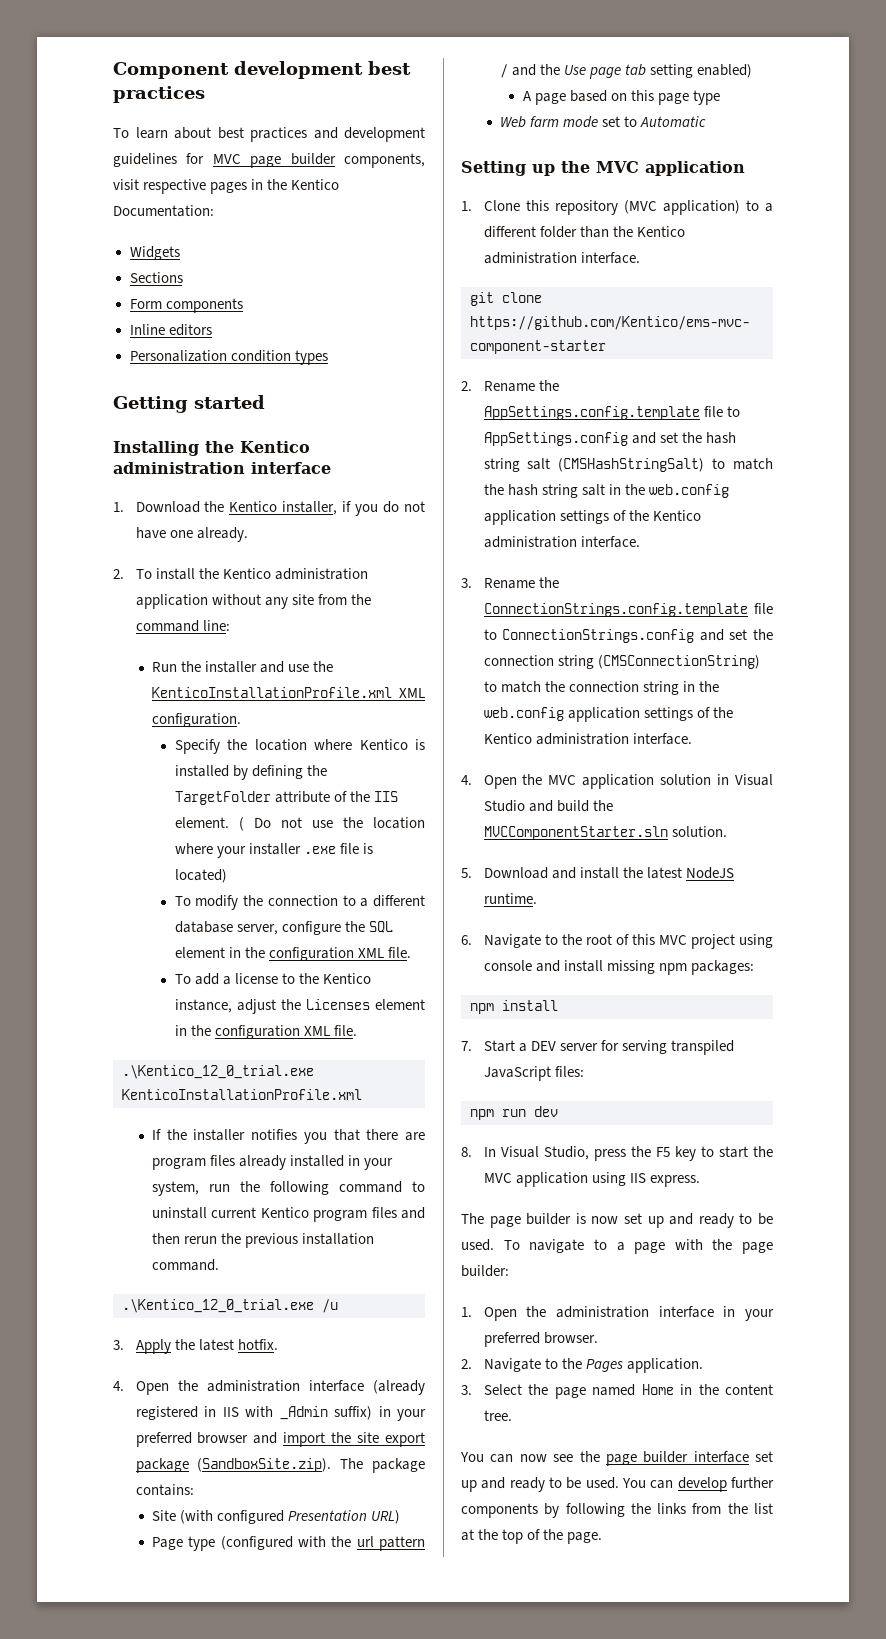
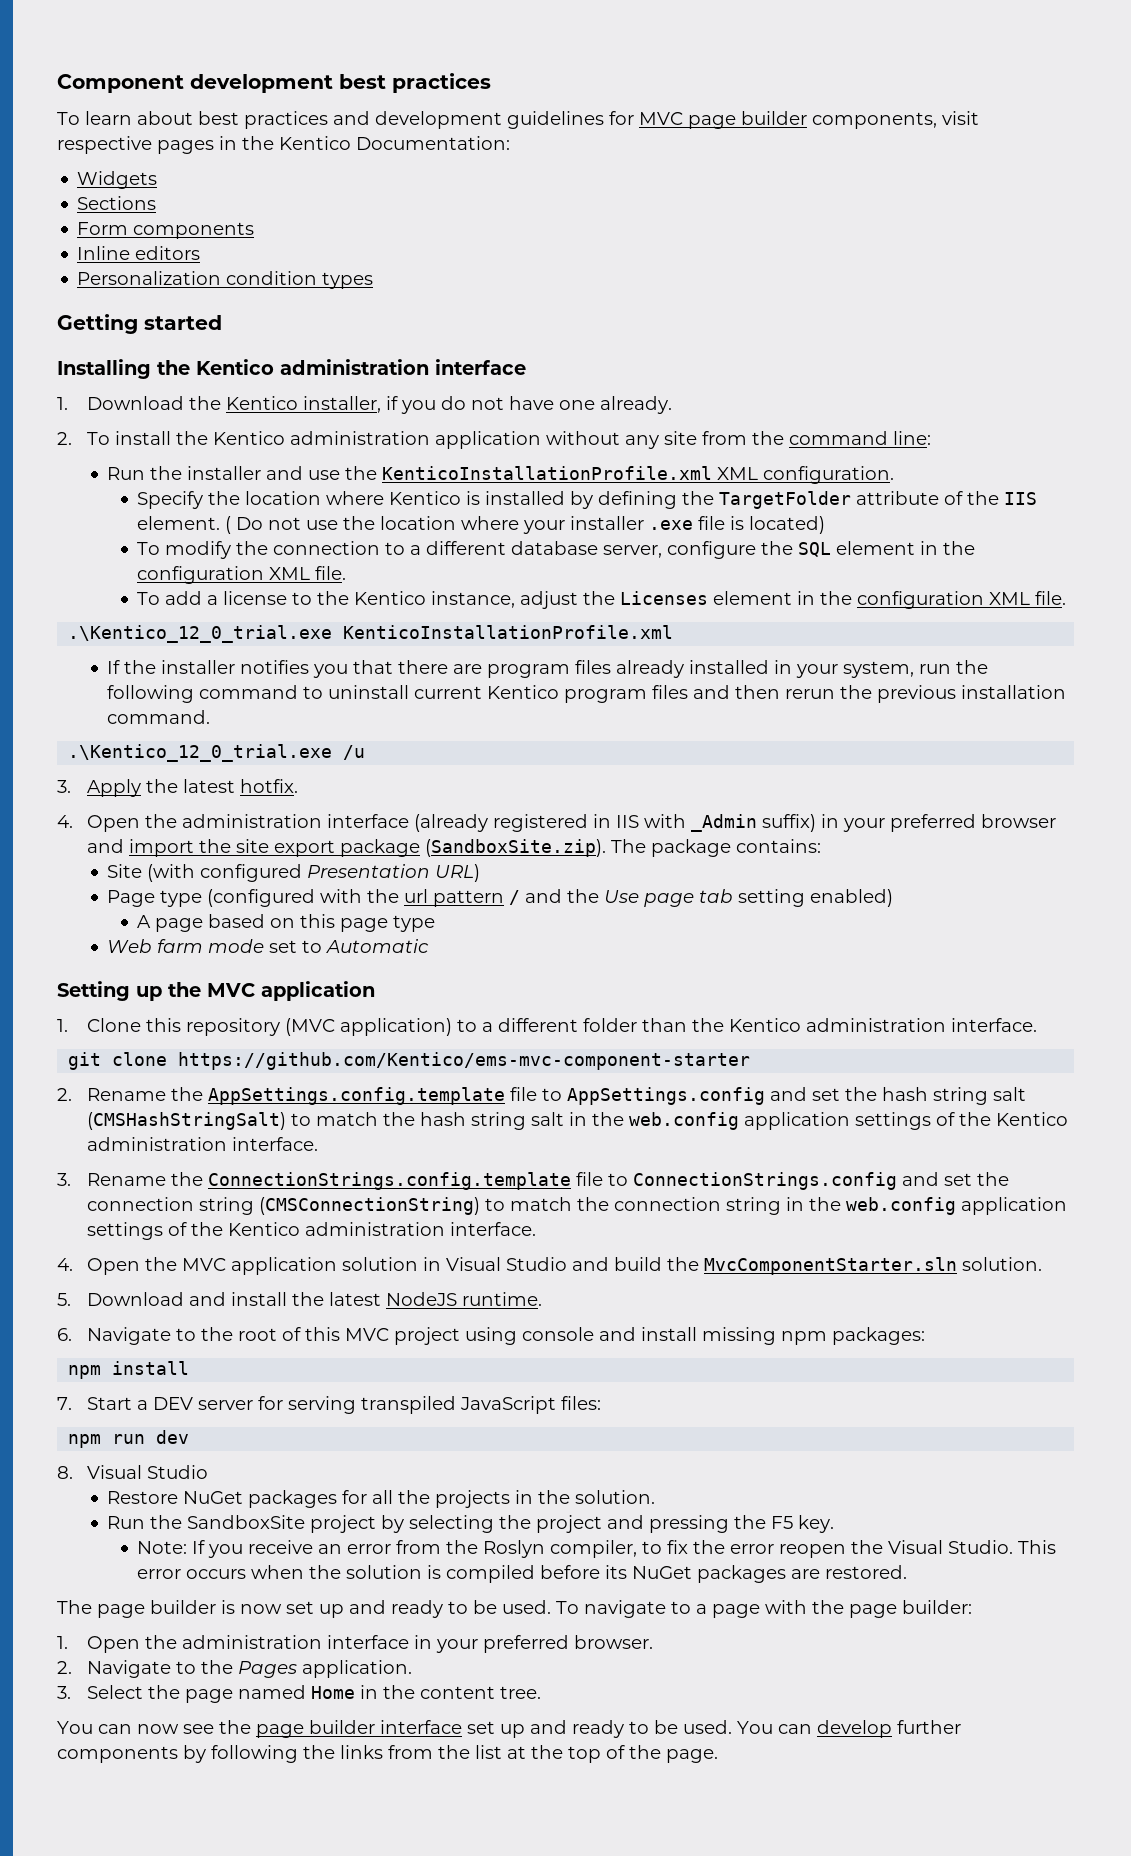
- 4. Open the MVC application solution in Visual Studio and build the MVCComponentStarter.sln solution.
+ 4. Open the MVC application solution in Visual Studio and build the MvcComponentStarter.sln solution.
- 8. In Visual Studio, press the F5 key to start the MVC application using IIS express.
+ 8. Visual Studio
+ Restore NuGet packages for all the projects in the solution.
+ Run the SandboxSite project by selecting the project and pressing the F5 key.
+ Note: If you receive an error from the Roslyn compiler, to fix the error reopen the Visual Studio. This error occurs when the solution is compiled before its NuGet packages are restored.

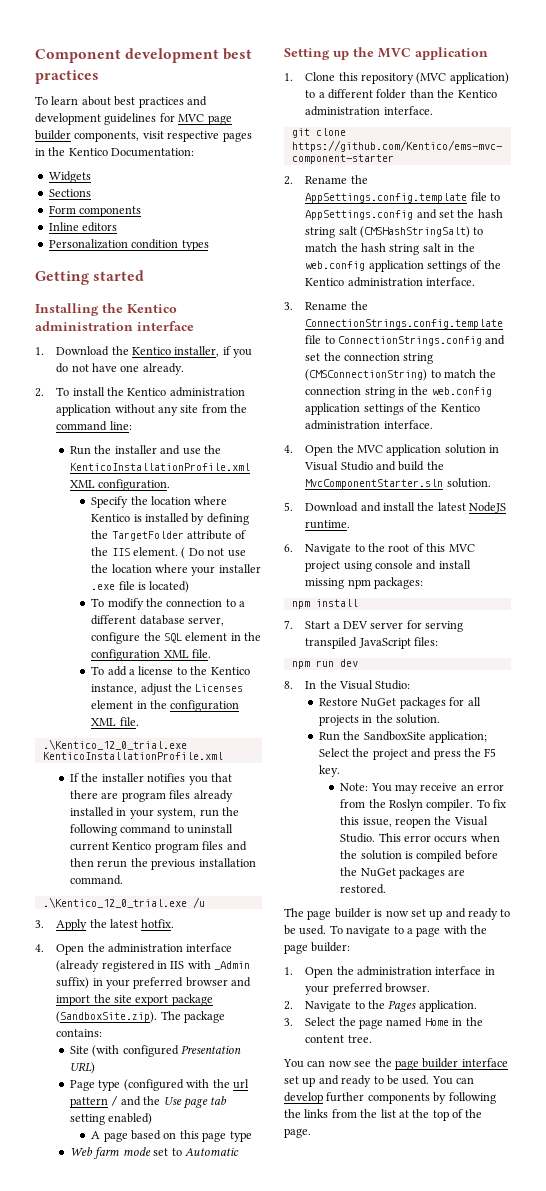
- 8. Visual Studio
+ 8. In the Visual Studio:
- Restore NuGet packages for all the projects in the solution.
+ Restore NuGet packages for all projects in the solution.
- Run the SandboxSite project by selecting the project and pressing the F5 key.
+ Run the SandboxSite application; Select the project and press the F5 key.
- Note: If you receive an error from the Roslyn compiler, to fix the error reopen the Visual Studio.
+ Note: You may receive an error from the Roslyn compiler. To fix this issue, reopen the Visual Studio.
- This error occurs when the solution is compiled before its NuGet packages are restored.
+ This error occurs when the solution is compiled before the NuGet packages are restored.

